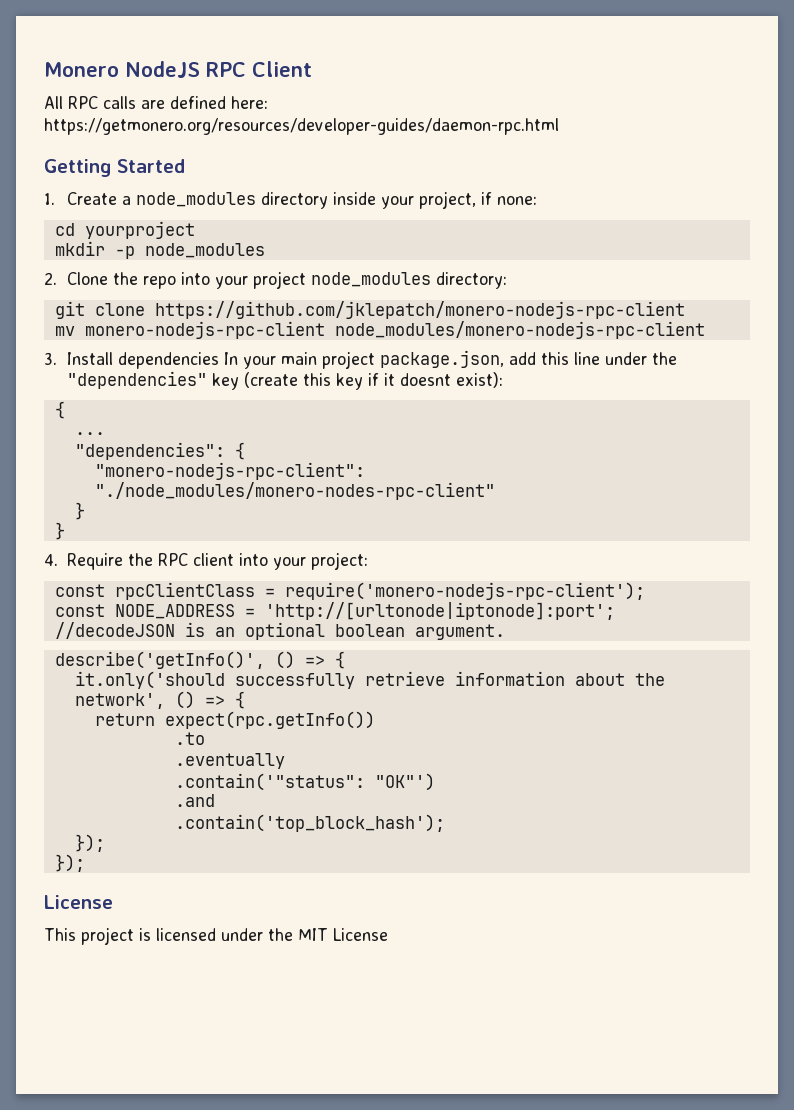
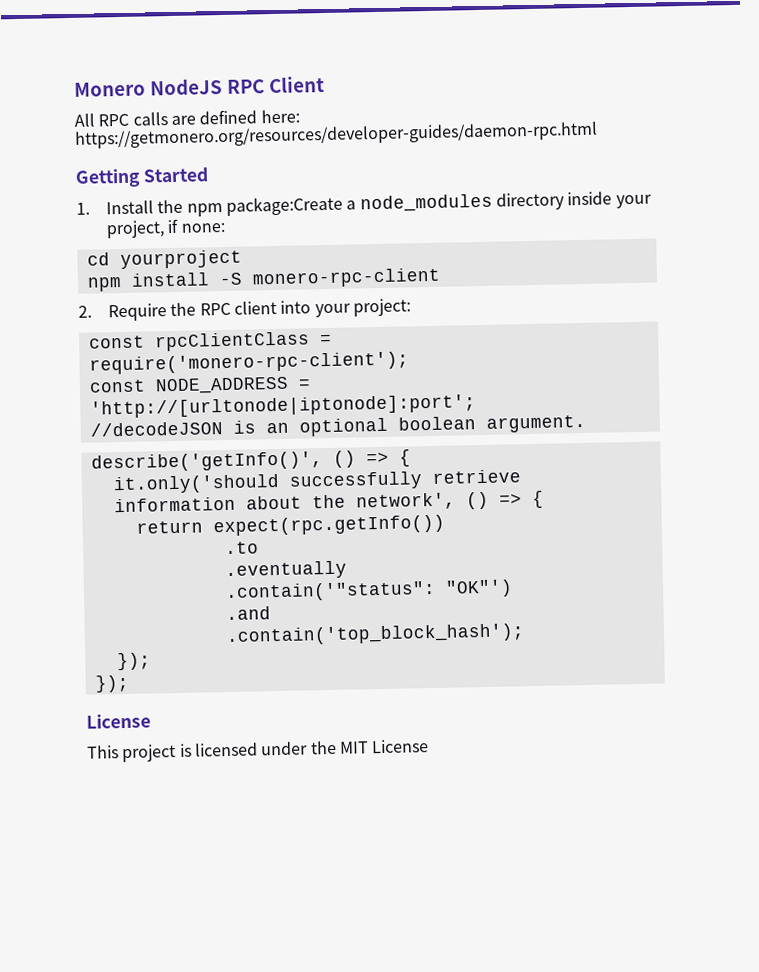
- 1. Create a node_modules directory inside your project, if none:
+ 1. Install the npm package:Create a node_modules directory inside your project, if none:
- mkdir -p node_modules
- 2. Clone the repo into your project node_modules directory:
- git clone https://github.com/jklepatch/monero-nodejs-rpc-client
- mv monero-nodejs-rpc-client node_modules/monero-nodejs-rpc-client
- 3. Install dependencies In your main project package.json, add this line under the "dependencies" key (create this key if it doesnt exist):
- {
- ...
- "dependencies": {
- "monero-nodejs-rpc-client": "./node_modules/monero-nodes-rpc-client"
- }
- }
- 4. Require the RPC client into your project:
+ npm install -S monero-rpc-client
+ 2. Require the RPC client into your project:
- const rpcClientClass = require('monero-nodejs-rpc-client');
+ const rpcClientClass = require('monero-rpc-client');

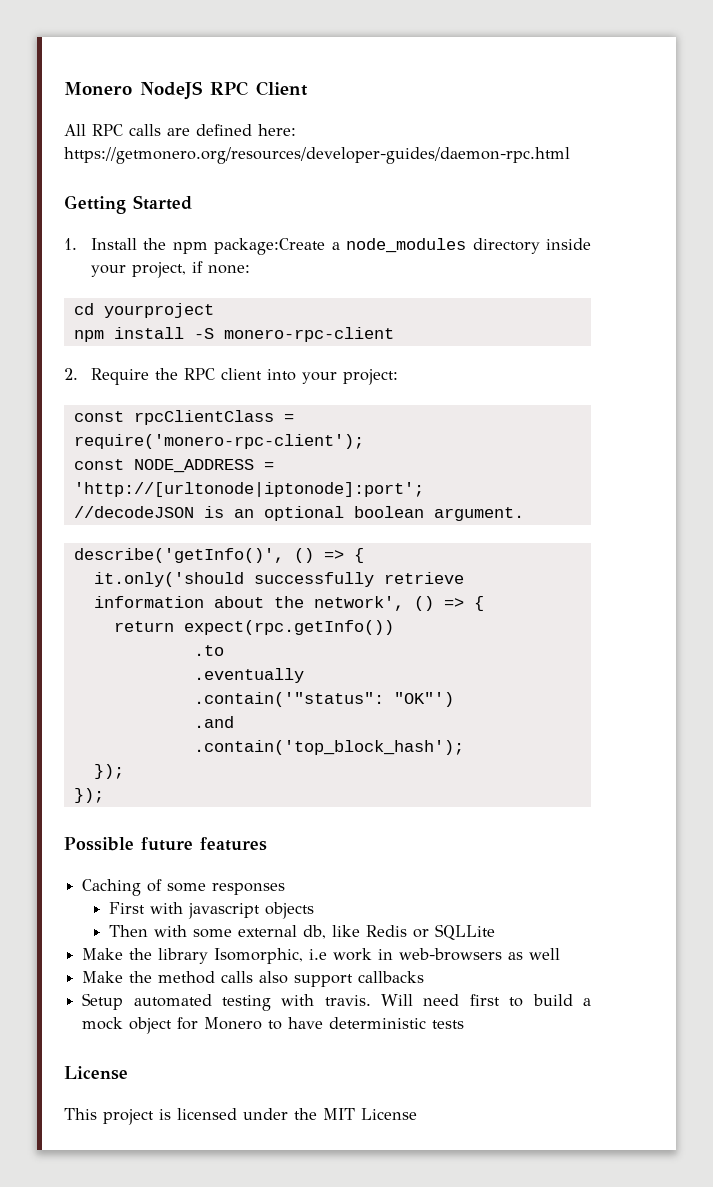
+ Possible future features
+ Caching of some responses
+ First with javascript objects
+ Then with some external db, like Redis or SQLLite
+ Make the library Isomorphic, i.e work in web-browsers as well
+ Make the method calls also support callbacks
+ Setup automated testing with travis. Will need first to build a mock object for Monero to have deterministic tests

